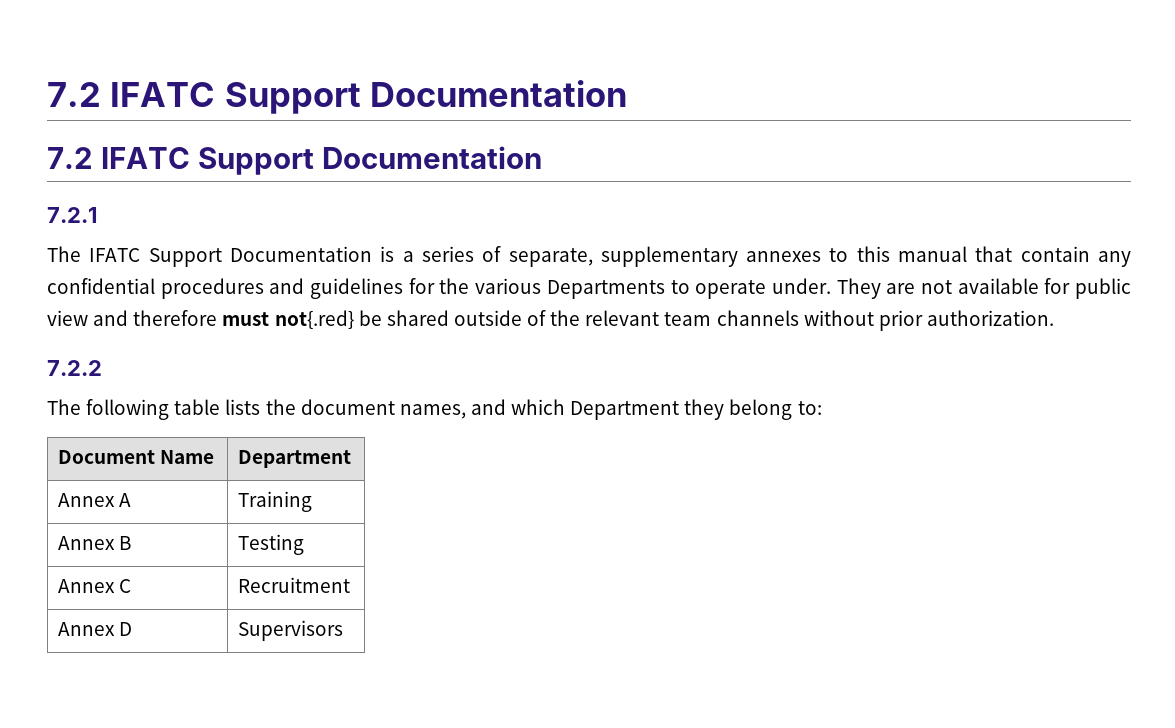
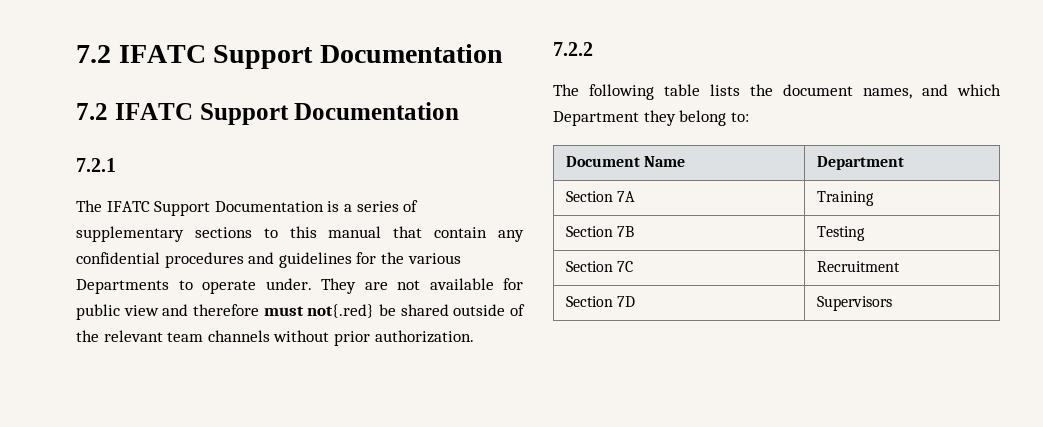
- The IFATC Support Documentation is a series of separate, supplementary annexes to this manual that contain any confidential procedures and guidelines for the various Departments to operate under.
+ The IFATC Support Documentation is a series of supplementary sections to this manual that contain any confidential procedures and guidelines for the various Departments to operate under.
- Annex A | Training
+ Section 7A | Training
- Annex B | Testing
+ Section 7B | Testing
- Annex C | Recruitment
+ Section 7C | Recruitment
- Annex D | Supervisors
+ Section 7D | Supervisors

